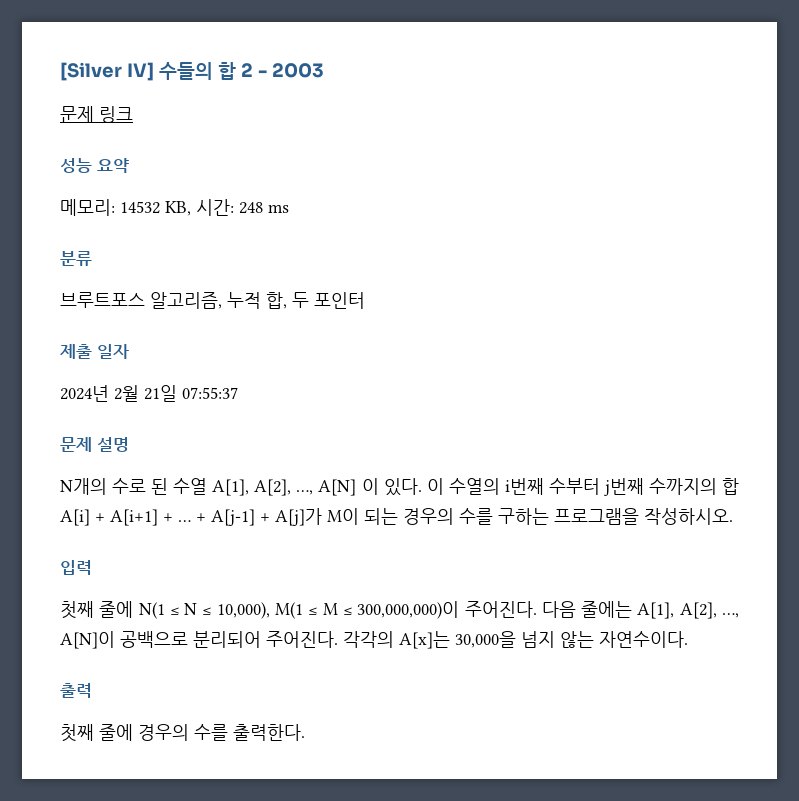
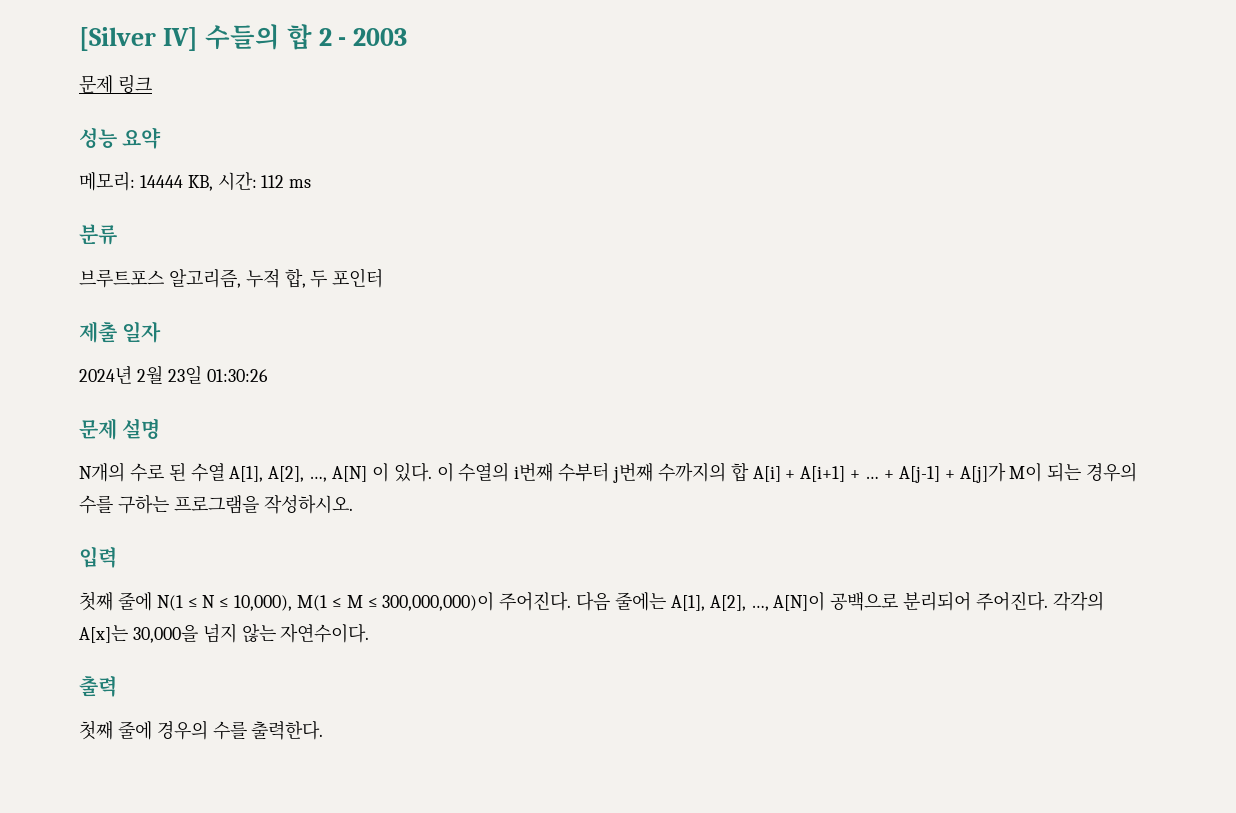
- 메모리: 14532 KB, 시간: 248 ms
+ 메모리: 14444 KB, 시간: 112 ms
- 2024년 2월 21일 07:55:37
+ 2024년 2월 23일 01:30:26

